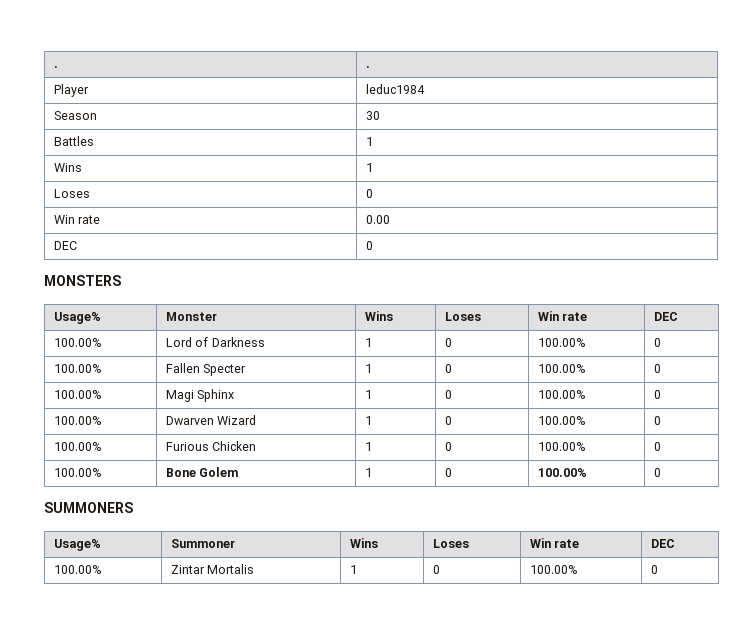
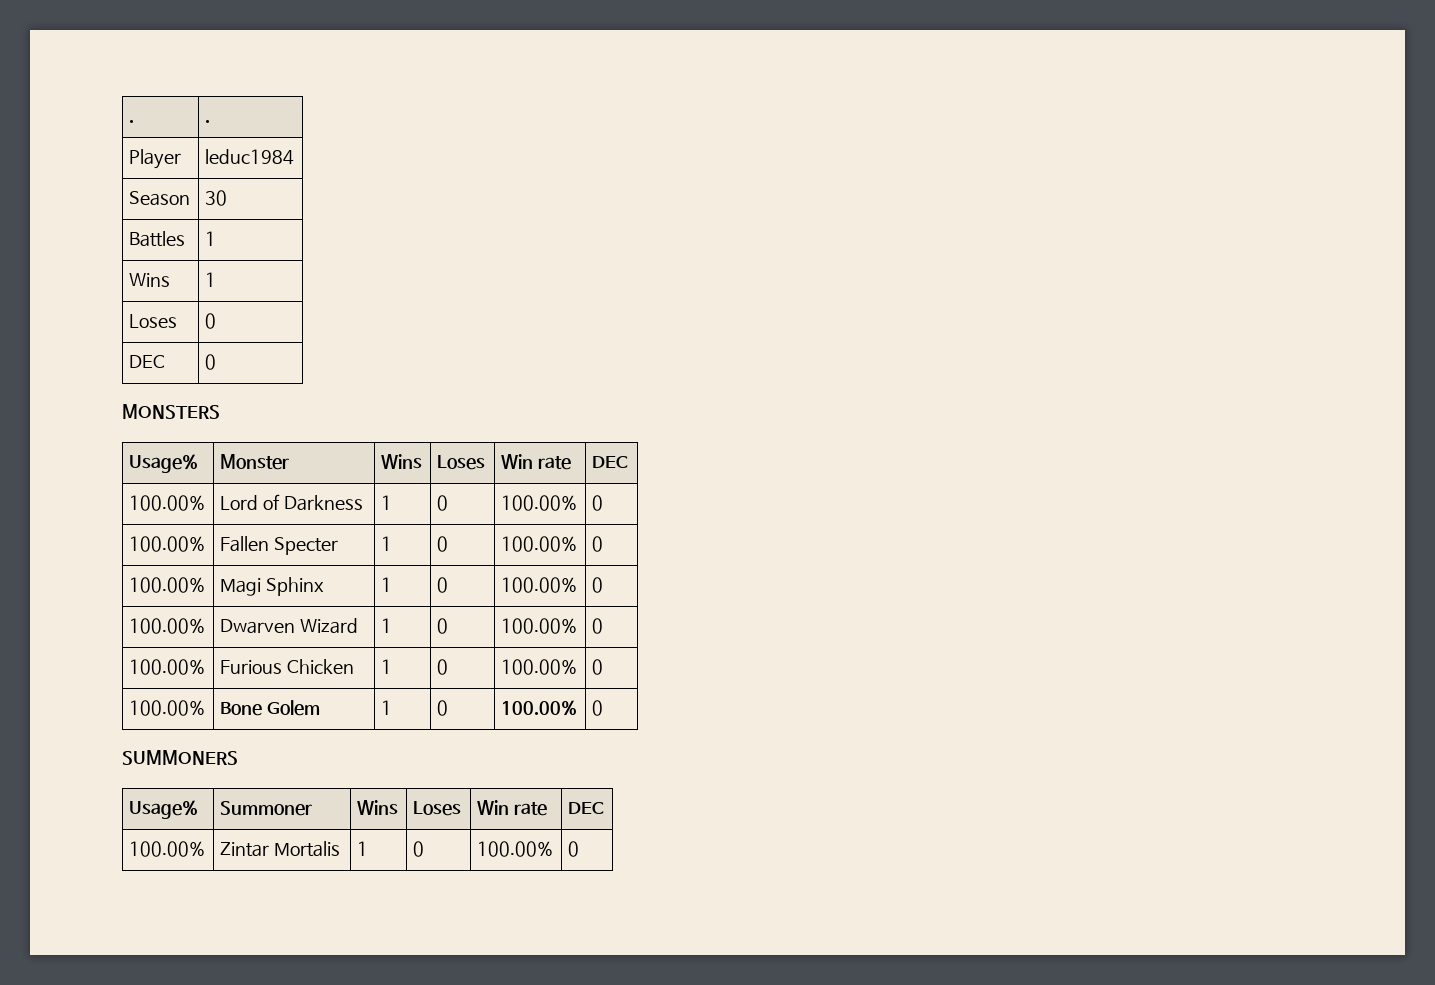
- Win rate | 0.00

